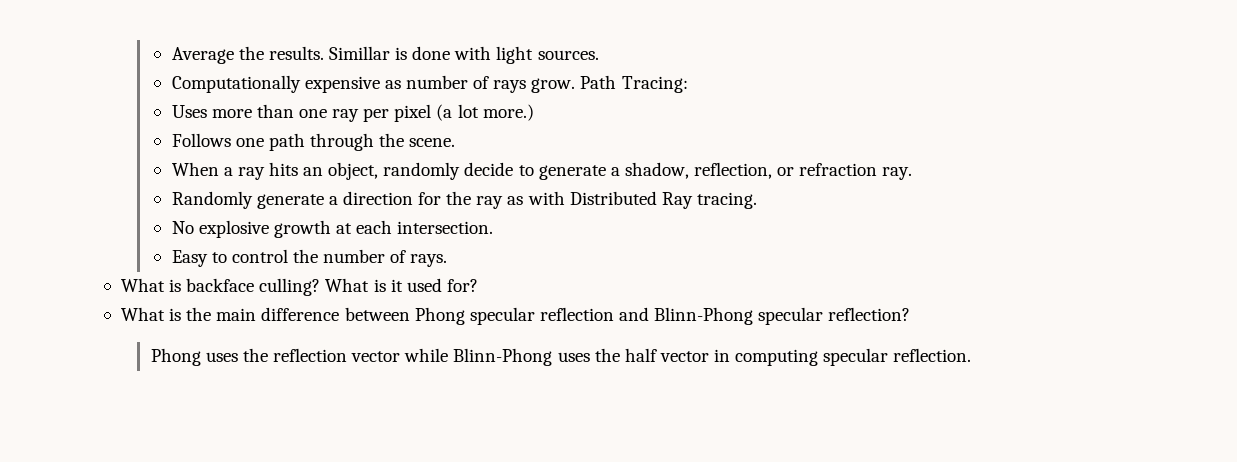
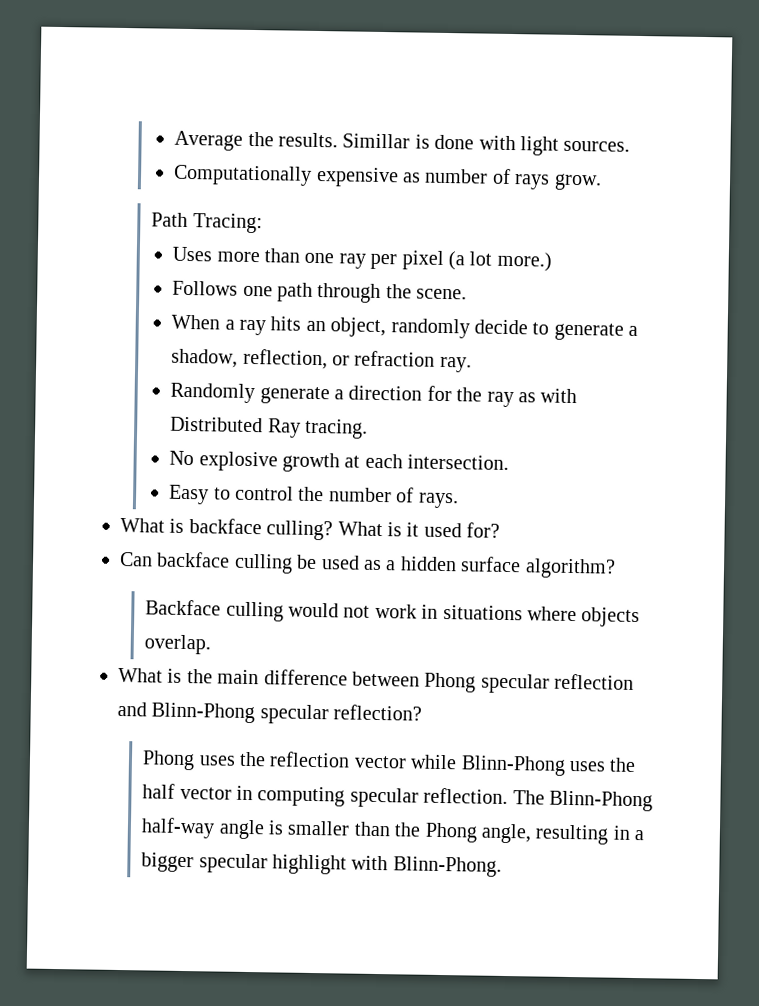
- Computationally expensive as number of rays grow. Path Tracing:
+ Computationally expensive as number of rays grow.
+ Path Tracing:
+ Can backface culling be used as a hidden surface algorithm?
+ Backface culling would not work in situations where objects overlap.
+ The Blinn-Phong half-way angle is smaller than the Phong angle, resulting in a bigger specular highlight with Blinn-Phong.

